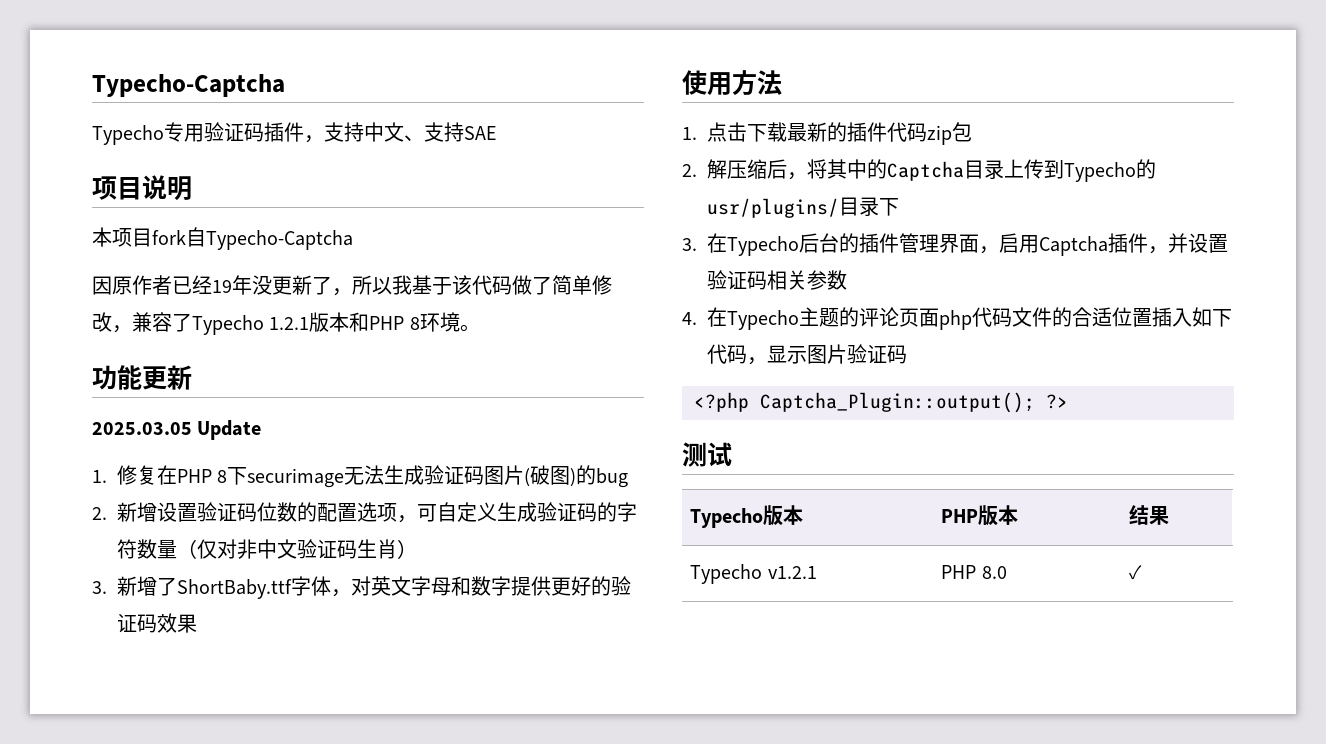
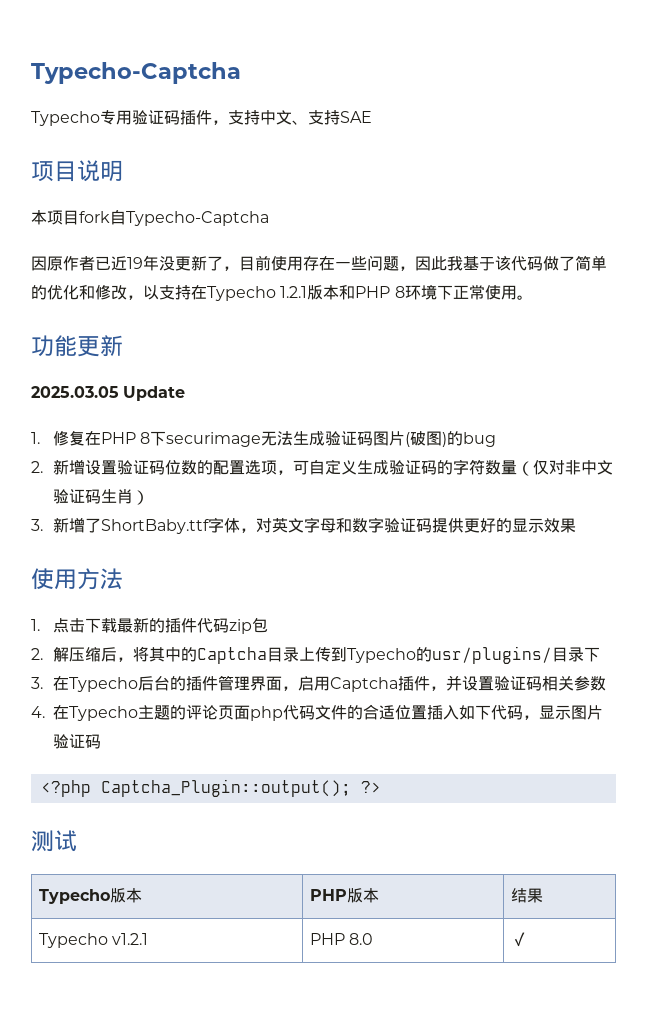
- 因原作者已经19年没更新了，所以我基于该代码做了简单修改，兼容了Typecho 1.2.1版本和PHP 8环境。
+ 因原作者已近19年没更新了，目前使用存在一些问题，因此我基于该代码做了简单的优化和修改，以支持在Typecho 1.2.1版本和PHP 8环境下正常使用。
- 3.新增了ShortBaby.ttf字体，对英文字母和数字提供更好的验证码效果
+ 3.新增了ShortBaby.ttf字体，对英文字母和数字验证码提供更好的显示效果

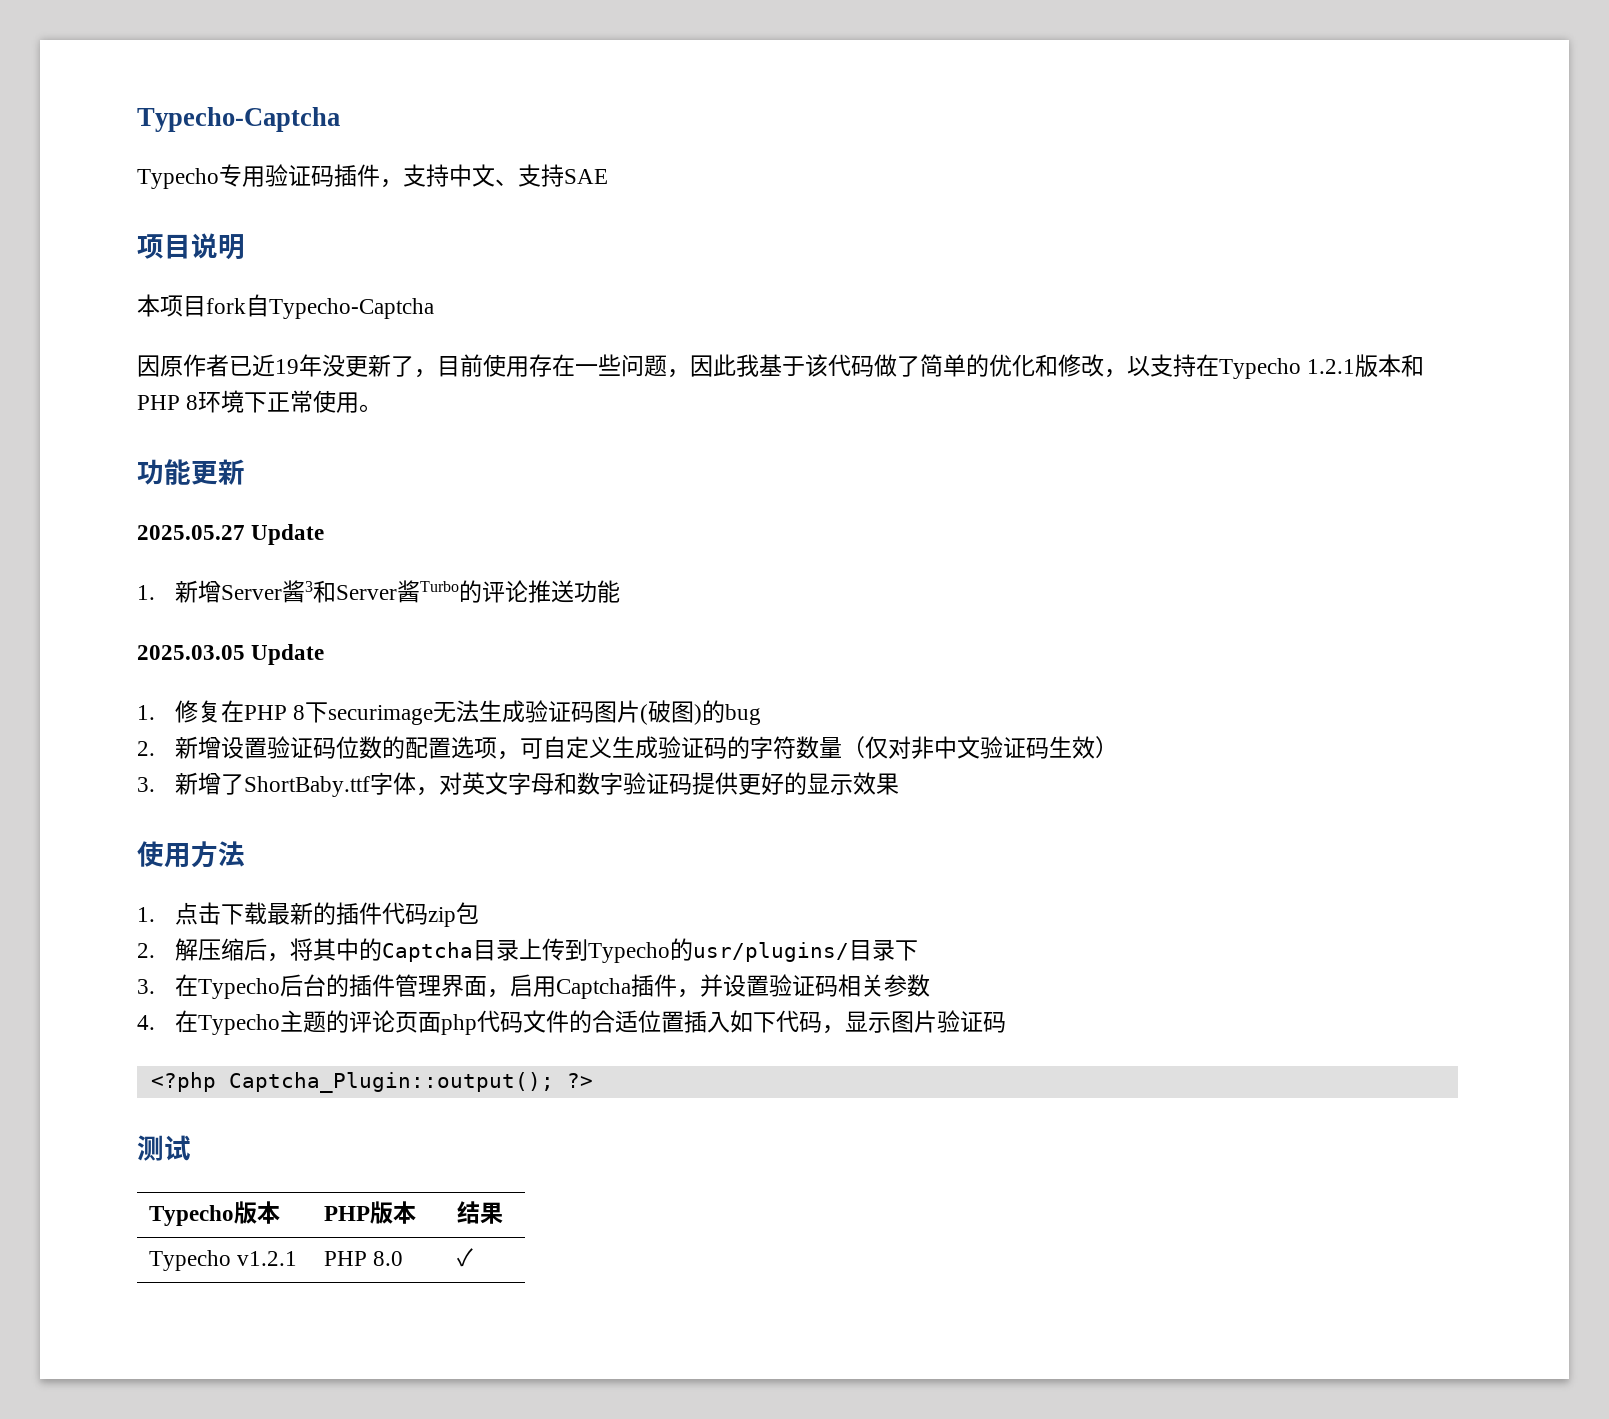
+ 2025.05.27 Update
+ 1.新增Server酱3和Server酱Turbo的评论推送功能
- 2.新增设置验证码位数的配置选项，可自定义生成验证码的字符数量（仅对非中文验证码生肖）
+ 2.新增设置验证码位数的配置选项，可自定义生成验证码的字符数量（仅对非中文验证码生效）

